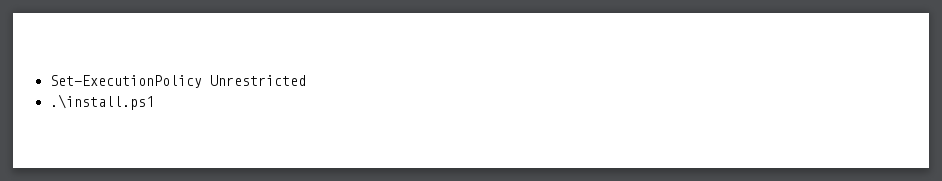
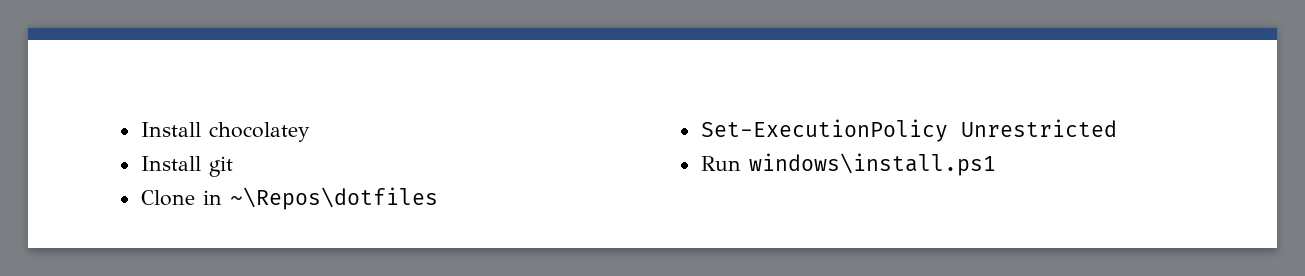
+ Install chocolatey
+ Install git
+ Clone in ~\Repos\dotfiles
- .\install.ps1
+ Run windows\install.ps1

